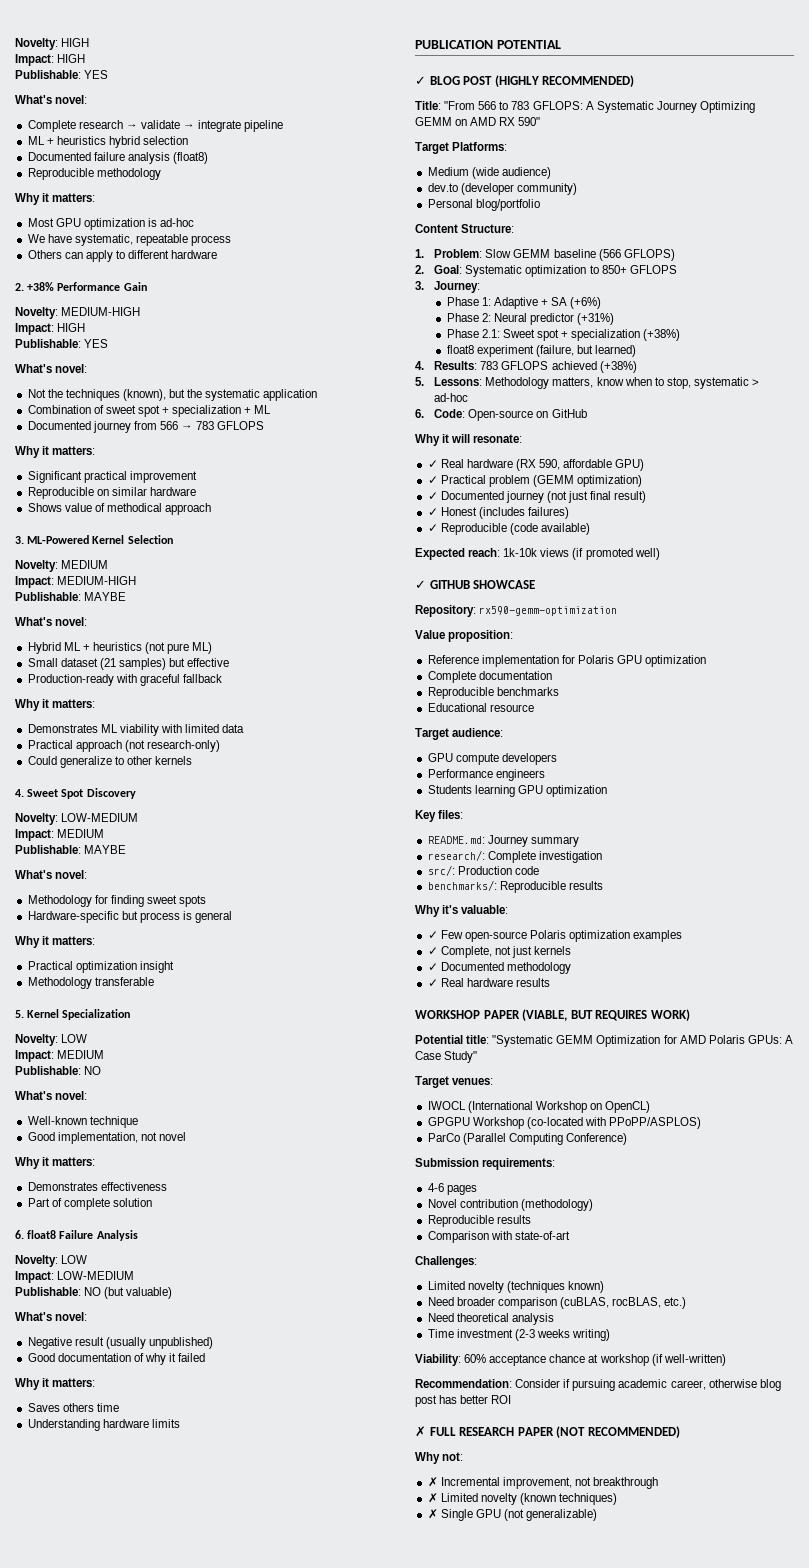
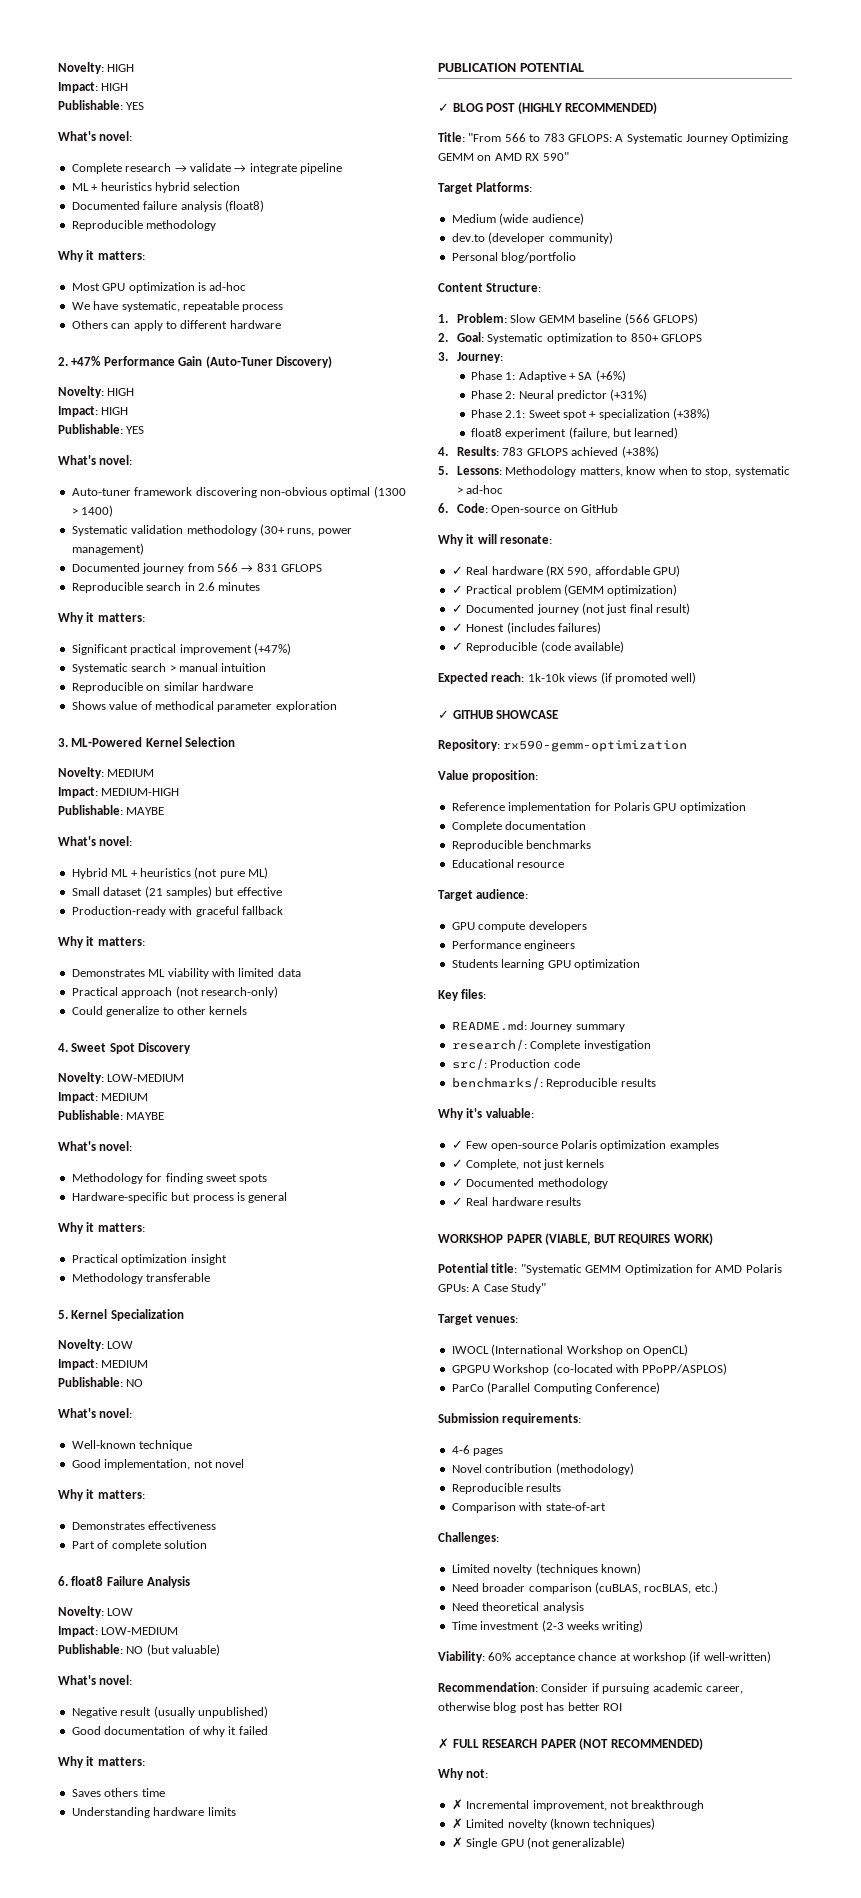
- 2. +38% Performance Gain
- Novelty: MEDIUM-HIGH
+ 2. +47% Performance Gain (Auto-Tuner Discovery)
+ Novelty: HIGH
  Impact: HIGH
  Publishable: YES
  What's novel:
- Not the techniques (known), but the systematic application
- Combination of sweet spot + specialization + ML
+ Auto-tuner framework discovering non-obvious optimal (1300 > 1400)
+ Systematic validation methodology (30+ runs, power management)
- Documented journey from 566 → 783 GFLOPS
+ Documented journey from 566 → 831 GFLOPS
+ Reproducible search in 2.6 minutes
- Significant practical improvement
+ Significant practical improvement (+47%)
+ Systematic search > manual intuition
- Shows value of methodical approach
+ Shows value of methodical parameter exploration

